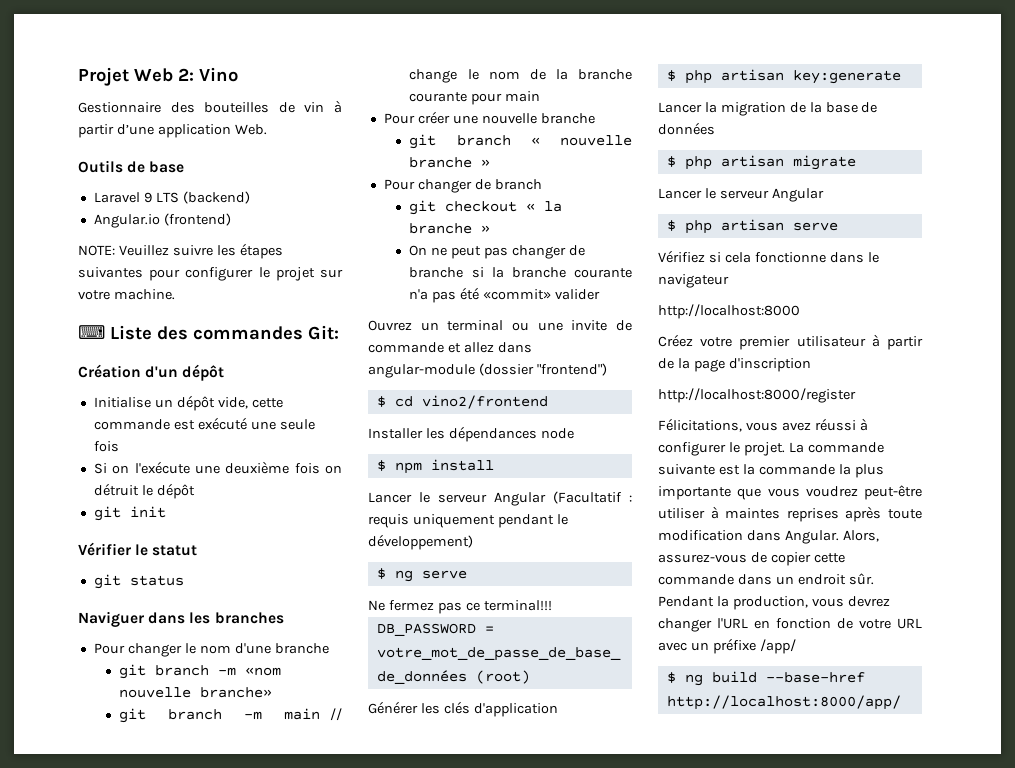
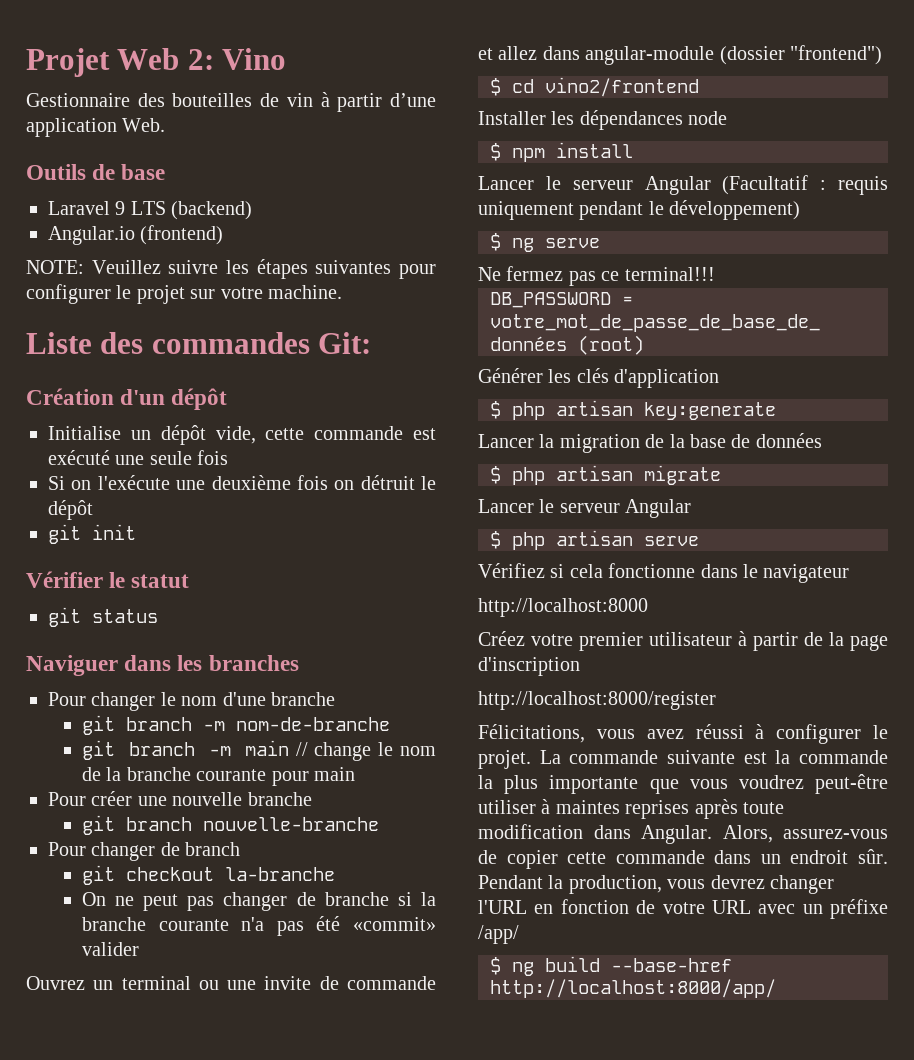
- ⌨ Liste des commandes Git:
+ Liste des commandes Git:
- git branch -m «nom nouvelle branche»
+ git branch -m nom-de-branche
- git branch « nouvelle branche »
+ git branch nouvelle-branche
- git checkout « la branche »
+ git checkout la-branche

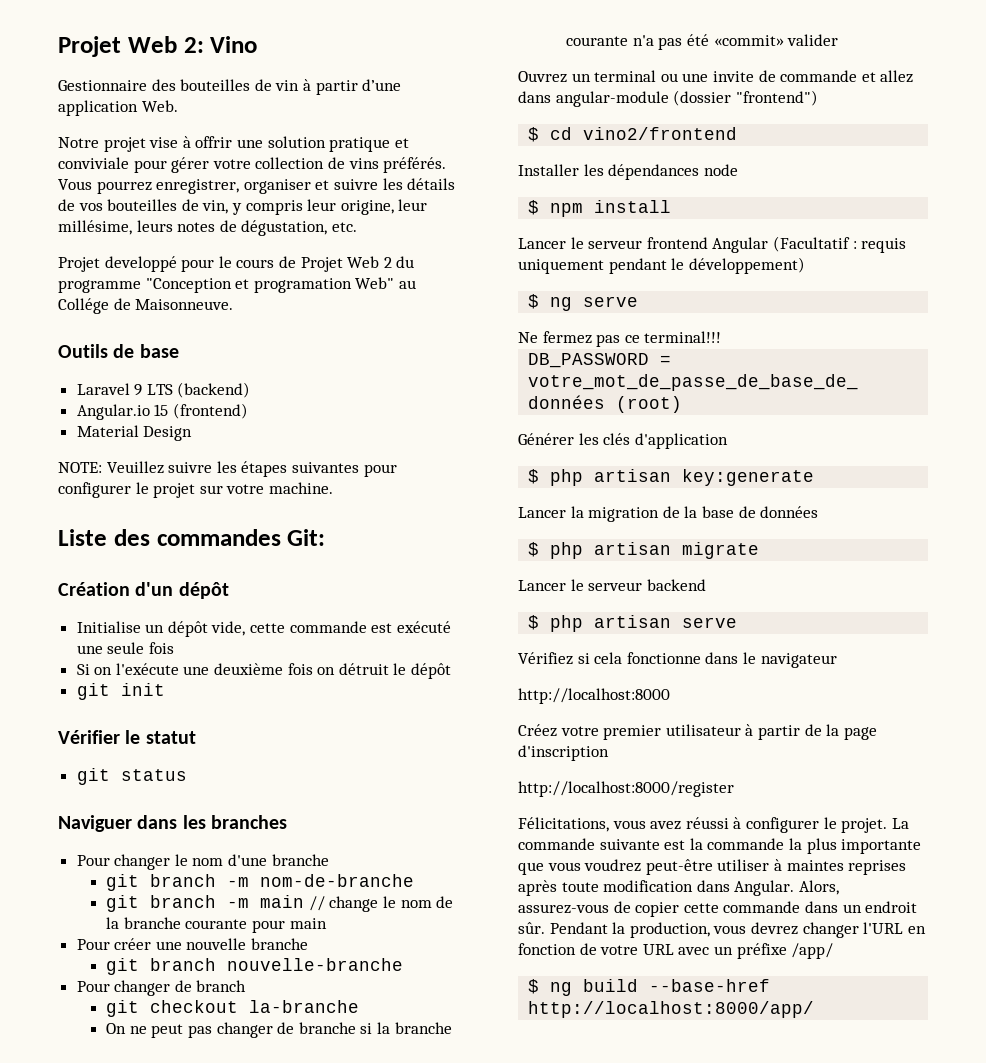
+ Notre projet vise à offrir une solution pratique et conviviale pour gérer votre collection de vins préférés. Vous pourrez enregistrer, organiser et suivre les détails de vos bouteilles de vin, y compris leur origine, leur millésime, leurs notes de dégustation, etc.
+ Projet developpé pour le cours de Projet Web 2 du programme "Conception et programation Web" au Collége de Maisonneuve.
- Angular.io (frontend)
+ Angular.io 15 (frontend)
+ Material Design
- Lancer le serveur Angular (Facultatif : requis uniquement pendant le développement)
+ Lancer le serveur frontend Angular (Facultatif : requis uniquement pendant le développement)
  $ php artisan migrate
- Lancer le serveur Angular
+ Lancer le serveur backend

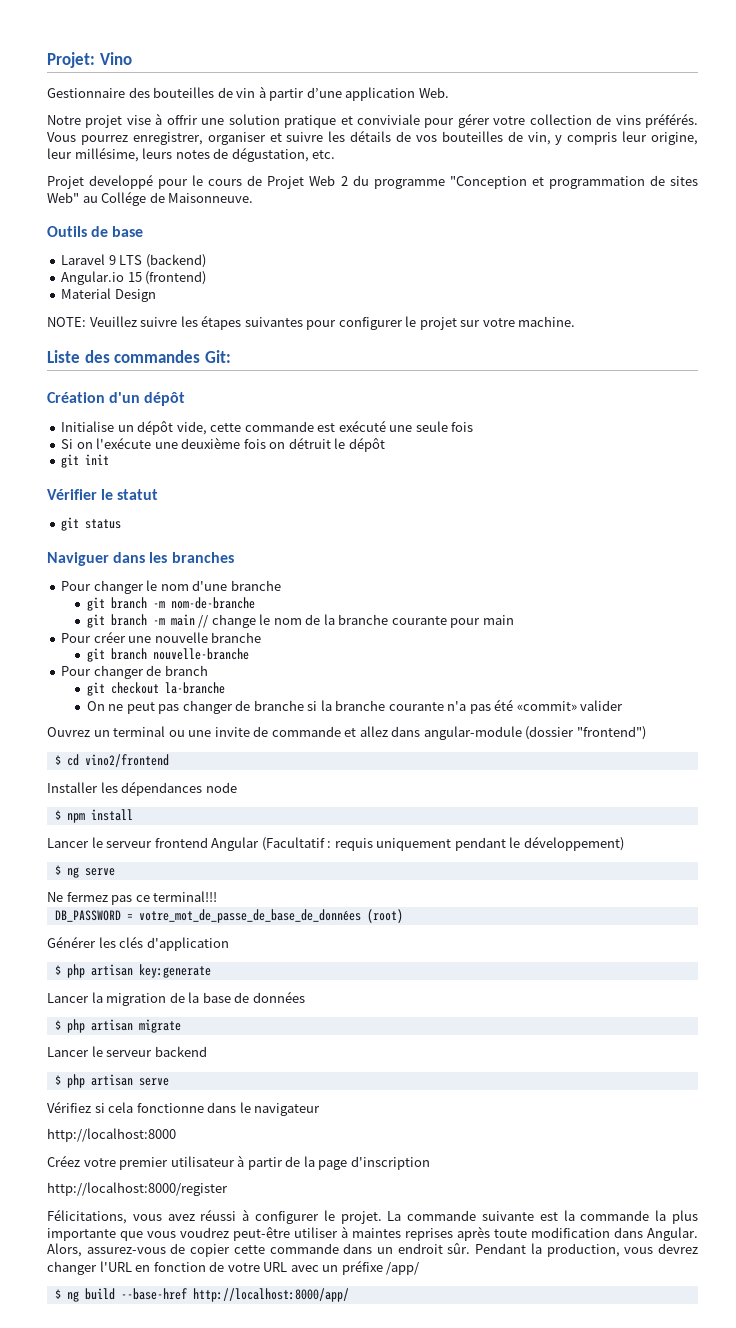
- Projet Web 2: Vino
+ Projet: Vino
- Projet developpé pour le cours de Projet Web 2 du programme "Conception et programation Web" au Collége de Maisonneuve.
+ Projet developpé pour le cours de Projet Web 2 du programme "Conception et programmation de sites Web" au Collége de Maisonneuve.

